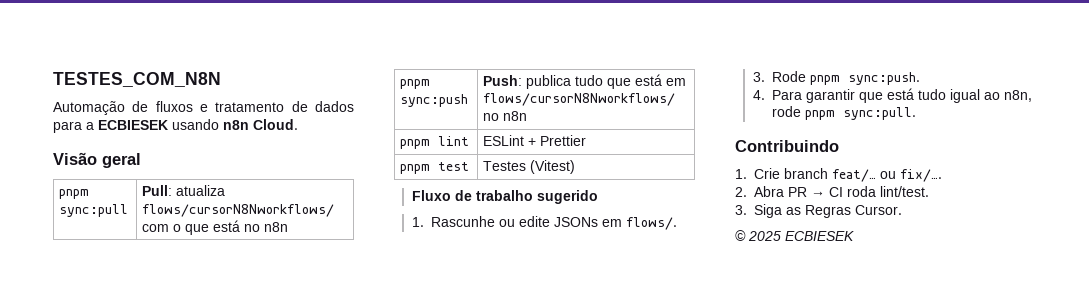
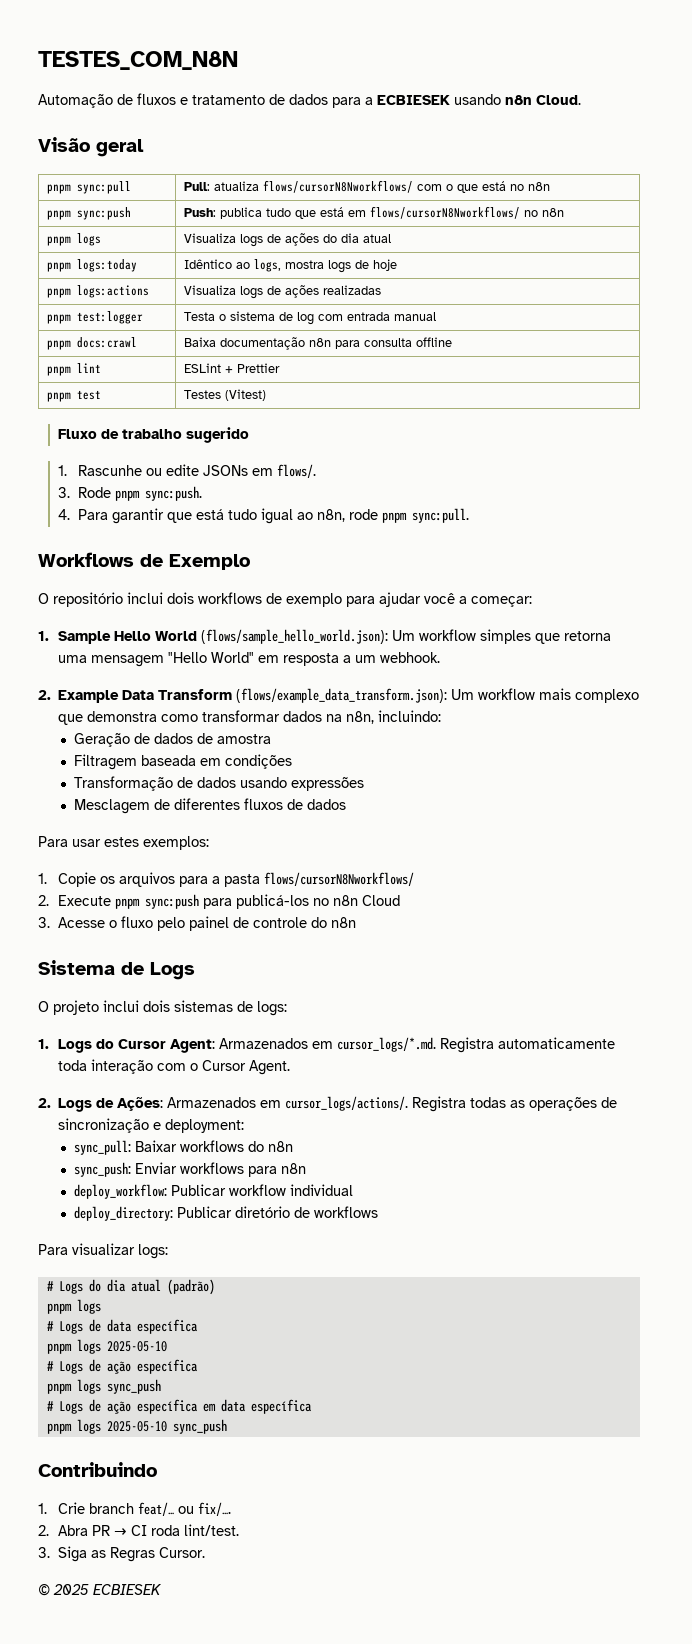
+ pnpm logs | Visualiza logs de ações do dia atual
+ pnpm logs:today | Idêntico ao logs, mostra logs de hoje
+ pnpm logs:actions | Visualiza logs de ações realizadas
+ pnpm test:logger | Testa o sistema de log com entrada manual
+ pnpm docs:crawl | Baixa documentação n8n para consulta offline
+ Workflows de Exemplo
+ O repositório inclui dois workflows de exemplo para ajudar você a começar:
+ 1. Sample Hello World (flows/sample_hello_world.json): Um workflow simples que retorna uma mensagem "Hello World" em resposta a um webhook.
+ 2. Example Data Transform (flows/example_data_transform.json): Um workflow mais complexo que demonstra como transformar dados na n8n, incluindo:
+ Geração de dados de amostra
+ Filtragem baseada em condições
+ Transformação de dados usando expressões
+ Mesclagem de diferentes fluxos de dados
+ Para usar estes exemplos:
+ 1. Copie os arquivos para a pasta flows/cursorN8Nworkflows/
+ 2. Execute pnpm sync:push para publicá-los no n8n Cloud
+ 3. Acesse o fluxo pelo painel de controle do n8n
+ Sistema de Logs
+ O projeto inclui dois sistemas de logs:
+ 1. Logs do Cursor Agent: Armazenados em cursor_logs/*.md. Registra automaticamente toda interação com o Cursor Agent.
+ 2. Logs de Ações: Armazenados em cursor_logs/actions/. Registra todas as operações de sincronização e deployment:
+ sync_pull: Baixar workflows do n8n
+ sync_push: Enviar workflows para n8n
+ deploy_workflow: Publicar workflow individual
+ deploy_directory: Publicar diretório de workflows
+ Para visualizar logs:
+ # Logs do dia atual (padrão)
+ pnpm logs
+ # Logs de data específica
+ pnpm logs 2025-05-10
+ # Logs de ação específica
+ pnpm logs sync_push
+ # Logs de ação específica em data específica
+ pnpm logs 2025-05-10 sync_push

